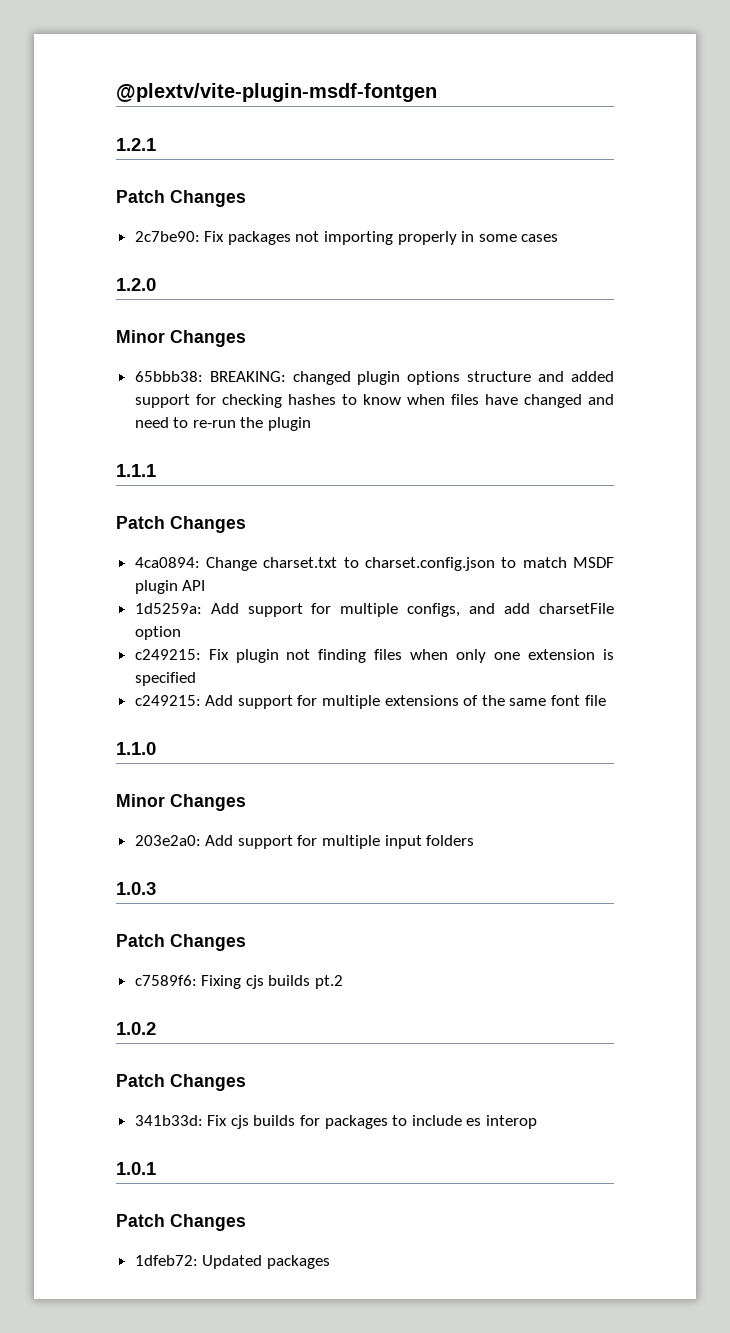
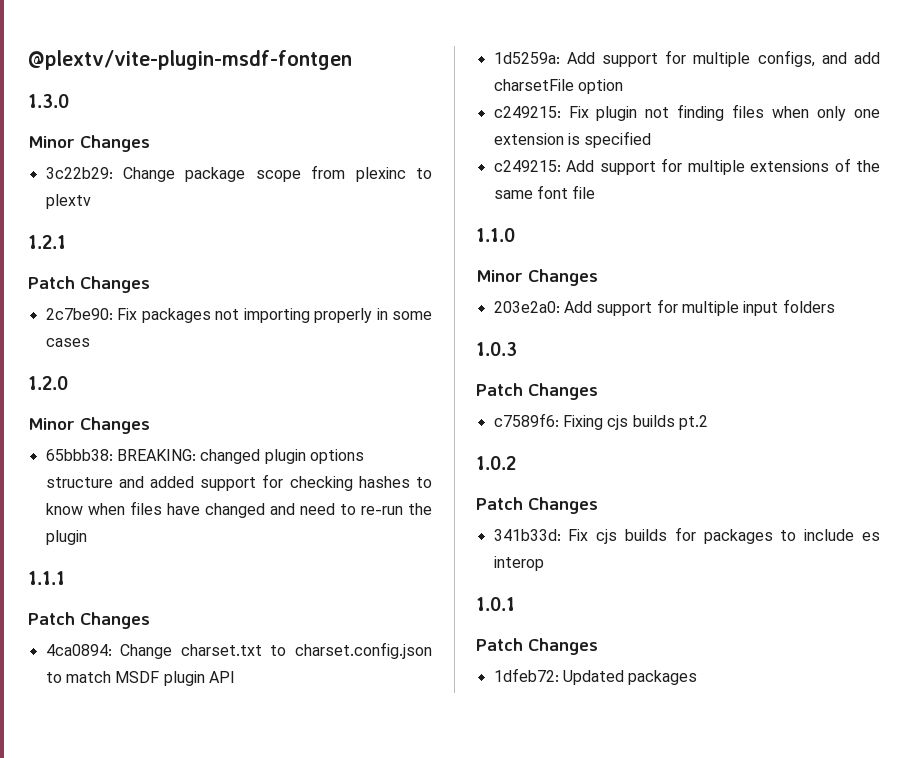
+ 1.3.0
+ Minor Changes
+ 3c22b29: Change package scope from plexinc to plextv

